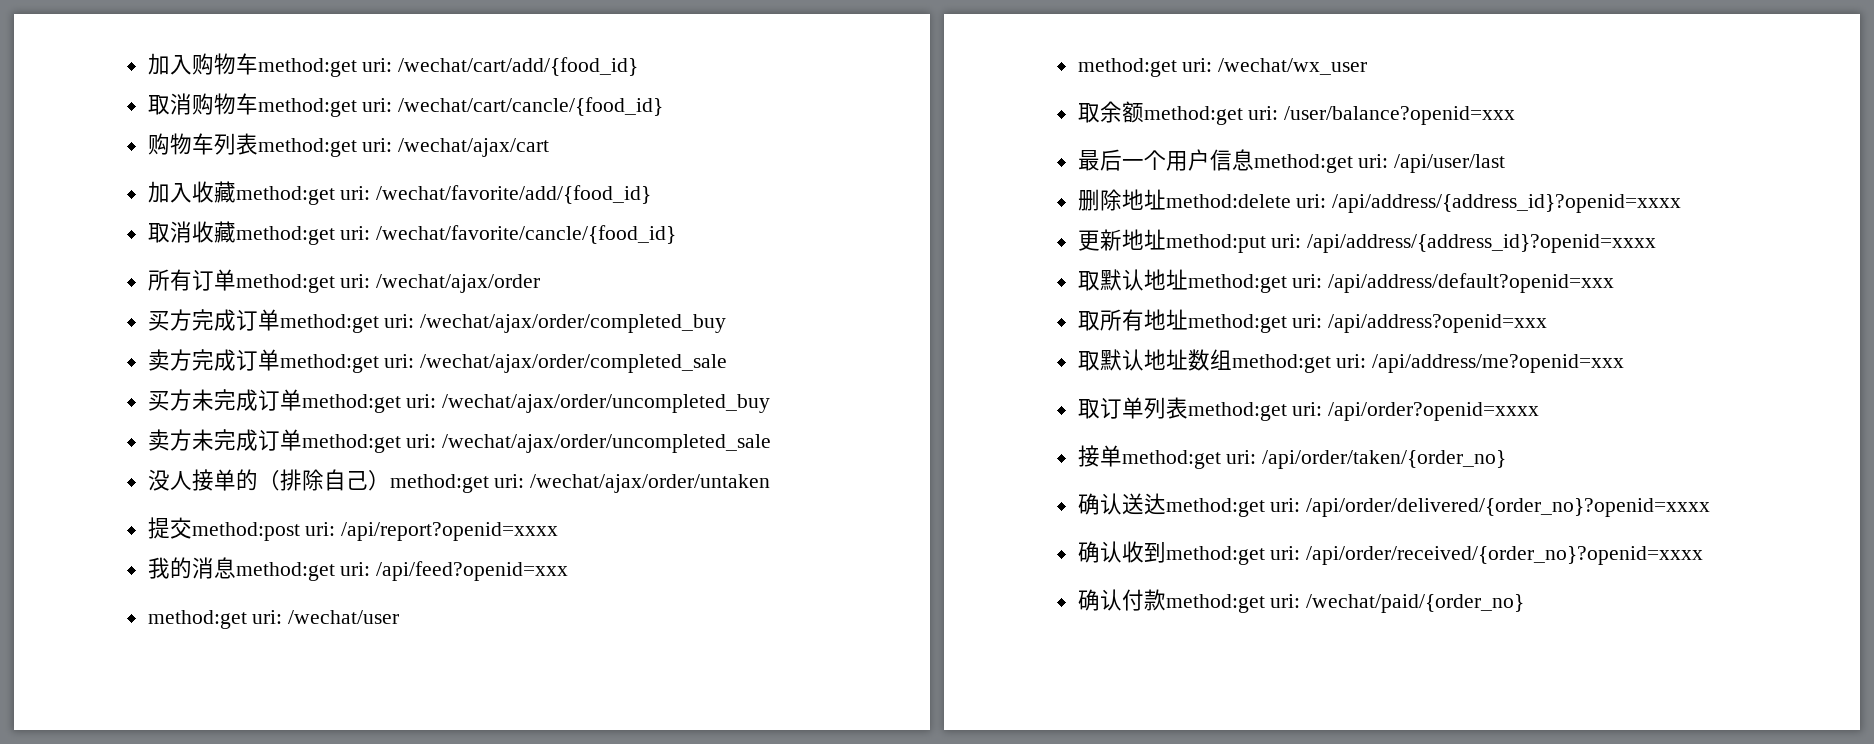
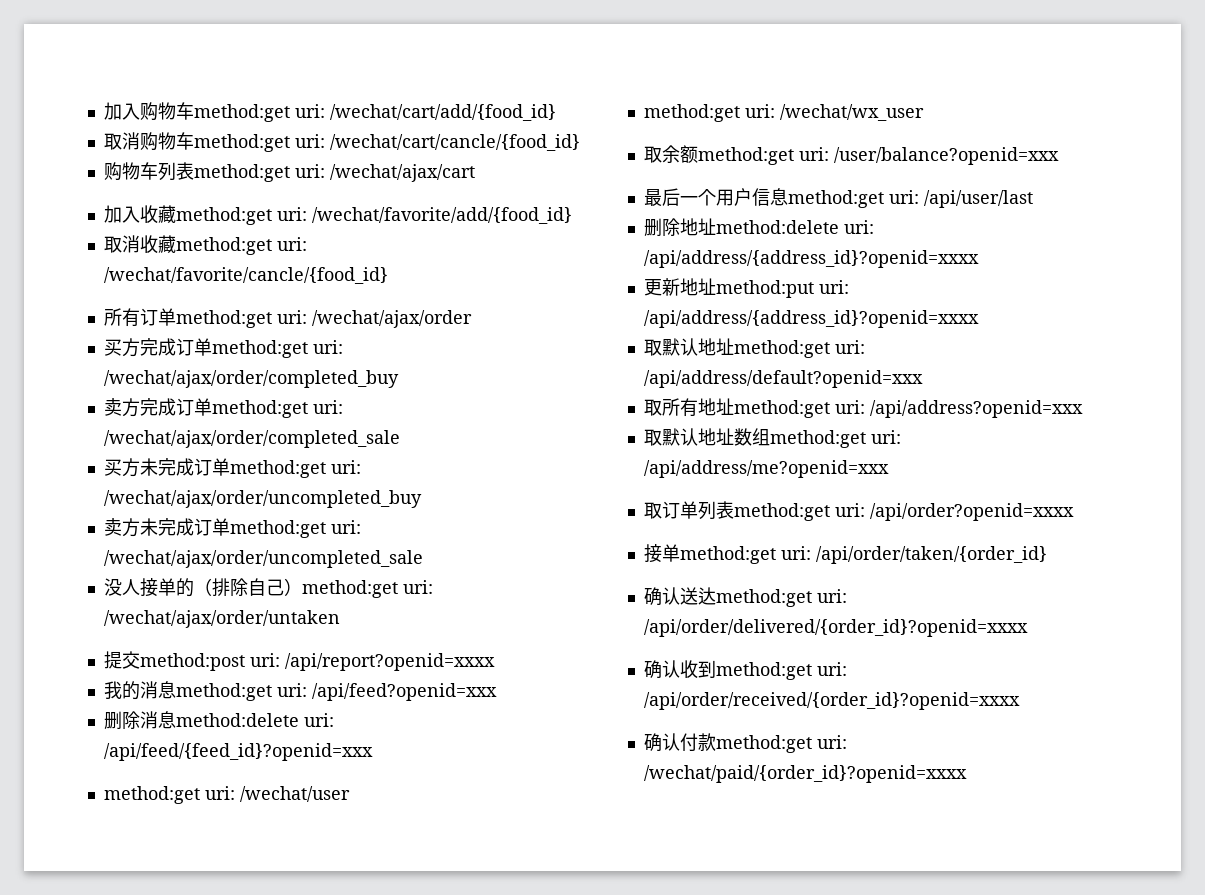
+ 删除消息method:delete uri: /api/feed/{feed_id}?openid=xxx
- 接单method:get uri: /api/order/taken/{order_no}
+ 接单method:get uri: /api/order/taken/{order_id}
- 确认送达method:get uri: /api/order/delivered/{order_no}?openid=xxxx
+ 确认送达method:get uri: /api/order/delivered/{order_id}?openid=xxxx
- 确认收到method:get uri: /api/order/received/{order_no}?openid=xxxx
+ 确认收到method:get uri: /api/order/received/{order_id}?openid=xxxx
- 确认付款method:get uri: /wechat/paid/{order_no}
+ 确认付款method:get uri: /wechat/paid/{order_id}?openid=xxxx

